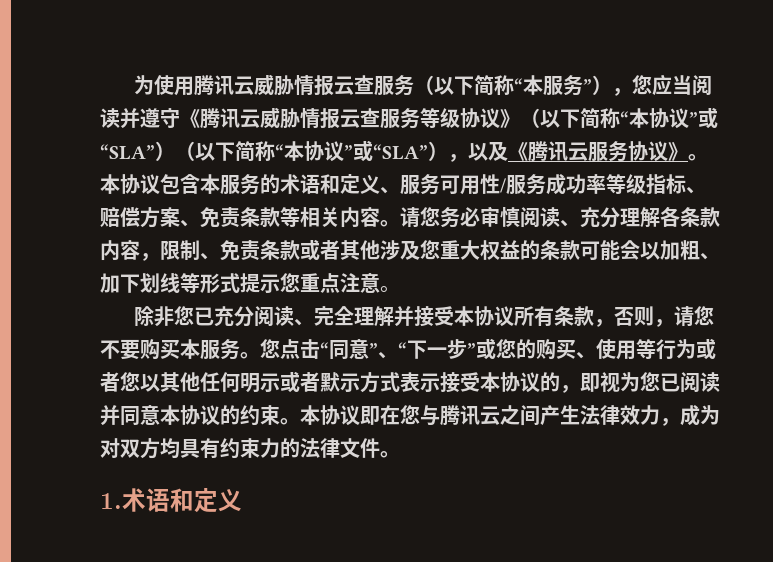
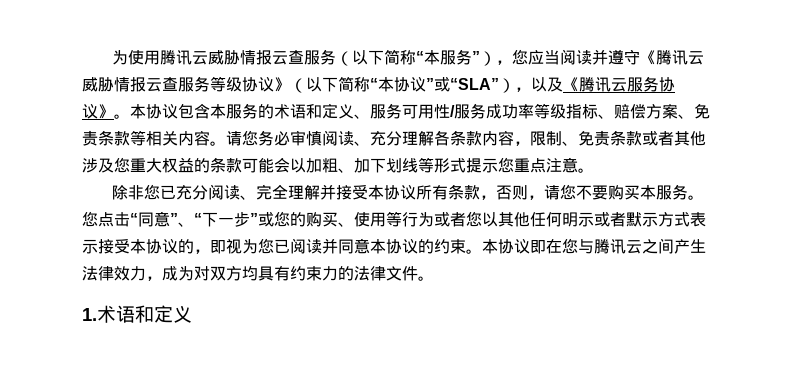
- 为使用腾讯云威胁情报云查服务（以下简称“本服务”），您应当阅读并遵守《腾讯云威胁情报云查服务等级协议》（以下简称“本协议”或“SLA”）（以下简称“本协议”或“SLA”），以及《腾讯云服务协议》。
+ 为使用腾讯云威胁情报云查服务（以下简称“本服务”），您应当阅读并遵守《腾讯云威胁情报云查服务等级协议》（以下简称“本协议”或“SLA”），以及《腾讯云服务协议》。

